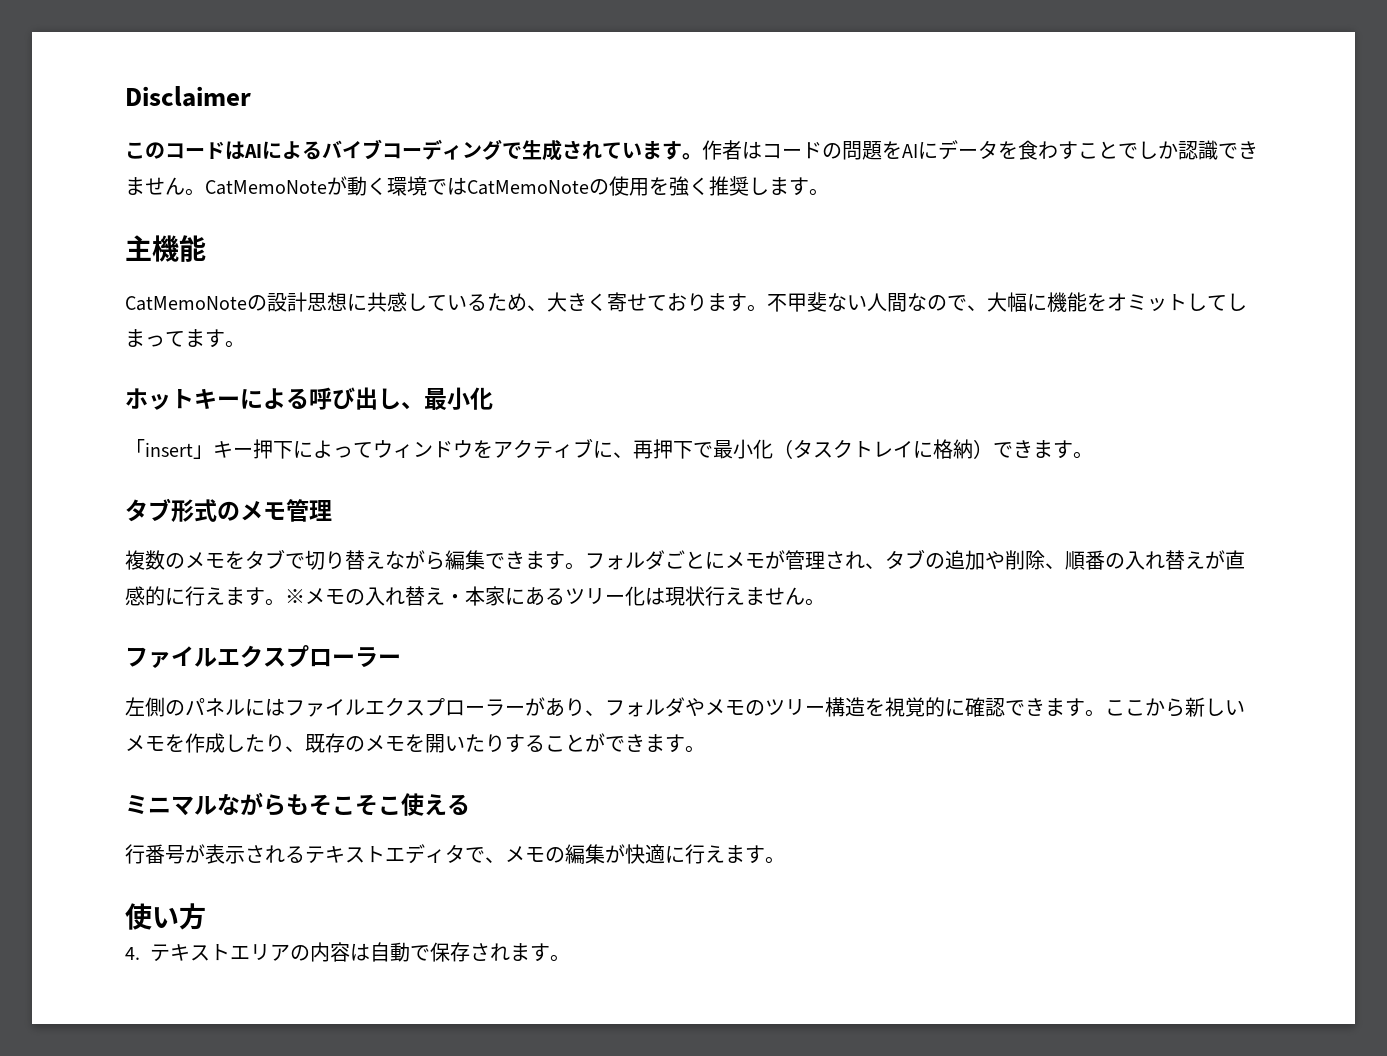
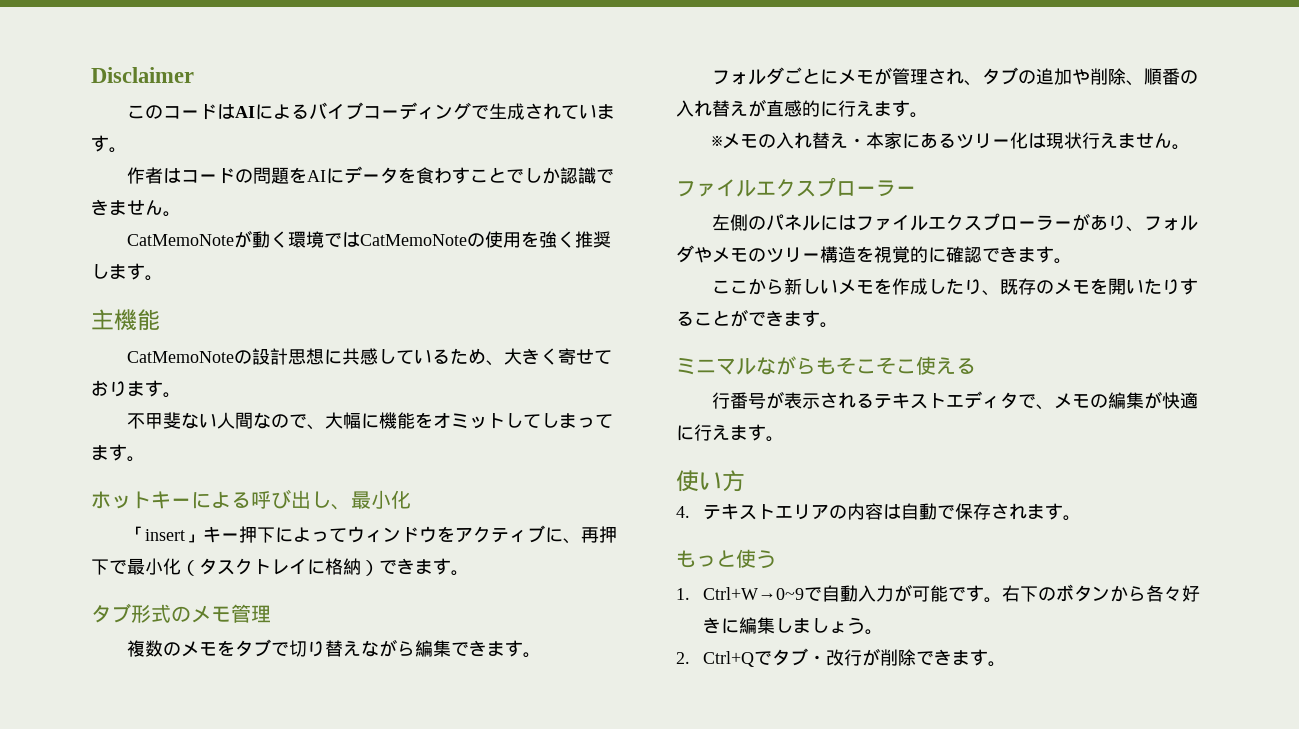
- このコードはAIによるバイブコーディングで生成されています。作者はコードの問題をAIにデータを食わすことでしか認識できません。CatMemoNoteが動く環境ではCatMemoNoteの使用を強く推奨します。
+ このコードはAIによるバイブコーディングで生成されています。
+ 作者はコードの問題をAIにデータを食わすことでしか認識できません。
+ CatMemoNoteが動く環境ではCatMemoNoteの使用を強く推奨します。
- CatMemoNoteの設計思想に共感しているため、大きく寄せております。不甲斐ない人間なので、大幅に機能をオミットしてしまってます。
+ CatMemoNoteの設計思想に共感しているため、大きく寄せております。
+ 不甲斐ない人間なので、大幅に機能をオミットしてしまってます。
- 複数のメモをタブで切り替えながら編集できます。フォルダごとにメモが管理され、タブの追加や削除、順番の入れ替えが直感的に行えます。※メモの入れ替え・本家にあるツリー化は現状行えません。
+ 複数のメモをタブで切り替えながら編集できます。
+ フォルダごとにメモが管理され、タブの追加や削除、順番の入れ替えが直感的に行えます。
+ ※メモの入れ替え・本家にあるツリー化は現状行えません。
- 左側のパネルにはファイルエクスプローラーがあり、フォルダやメモのツリー構造を視覚的に確認できます。ここから新しいメモを作成したり、既存のメモを開いたりすることができます。
+ 左側のパネルにはファイルエクスプローラーがあり、フォルダやメモのツリー構造を視覚的に確認できます。
+ ここから新しいメモを作成したり、既存のメモを開いたりすることができます。
+ もっと使う
+ 1. Ctrl+W→0~9で自動入力が可能です。右下のボタンから各々好きに編集しましょう。
+ 2. Ctrl+Qでタブ・改行が削除できます。

